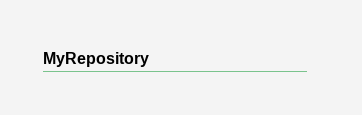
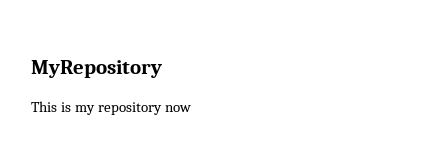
+ This is my repository now

